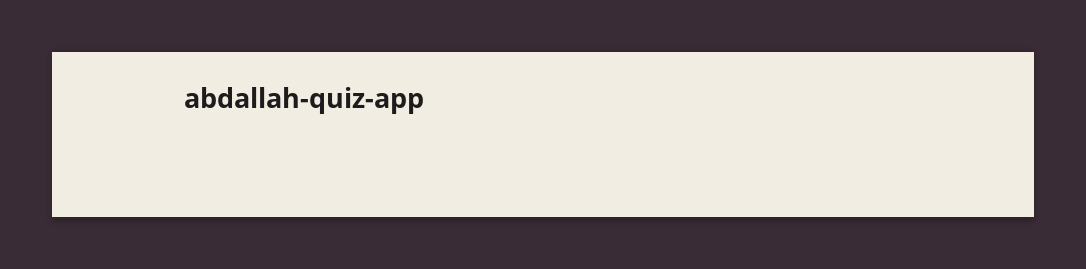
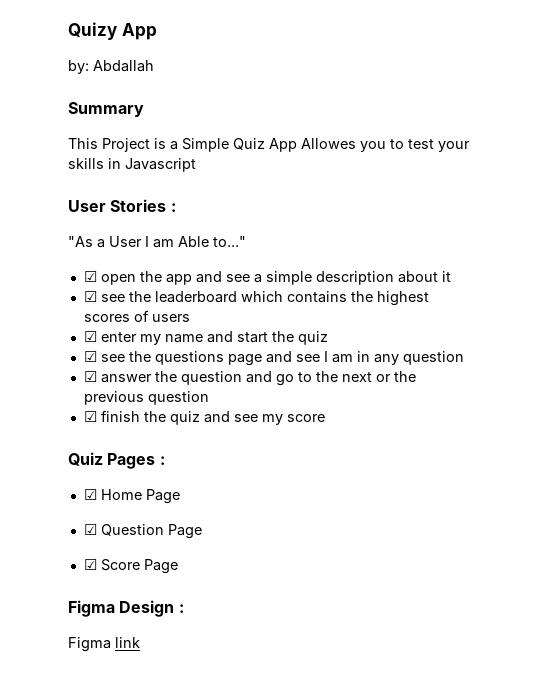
- abdallah-quiz-app
+ Quizy App
+ by: Abdallah
+ Summary
+ This Project is a Simple Quiz App Allowes you to test your skills in Javascript
+ User Stories :
+ "As a User I am Able to..."
+ ☑ open the app and see a simple description about it
+ ☑ see the leaderboard which contains the highest scores of users
+ ☑ enter my name and start the quiz
+ ☑ see the questions page and see I am in any question
+ ☑ answer the question and go to the next or the previous question
+ ☑ finish the quiz and see my score
+ Quiz Pages :
+ ☑ Home Page
+ ☑ Question Page
+ ☑ Score Page
+ Figma Design :
+ Figma link

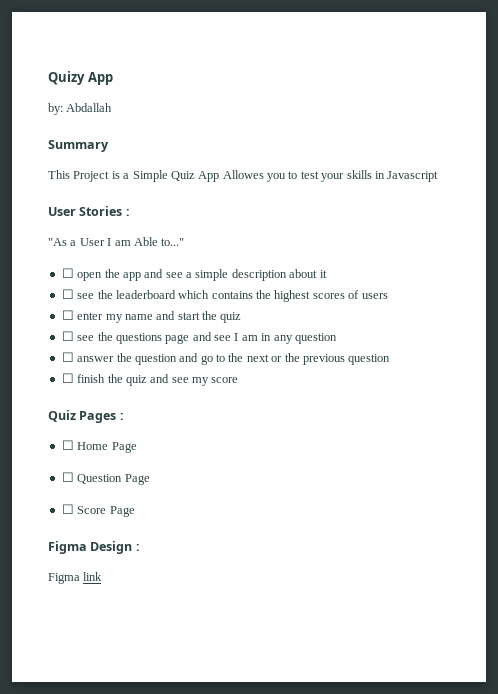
- ☑ open the app and see a simple description about it
+ ☐ open the app and see a simple description about it
- ☑ see the leaderboard which contains the highest scores of users
+ ☐ see the leaderboard which contains the highest scores of users
- ☑ enter my name and start the quiz
+ ☐ enter my name and start the quiz
- ☑ see the questions page and see I am in any question
+ ☐ see the questions page and see I am in any question
- ☑ answer the question and go to the next or the previous question
+ ☐ answer the question and go to the next or the previous question
- ☑ finish the quiz and see my score
+ ☐ finish the quiz and see my score
- ☑ Home Page
+ ☐ Home Page
- ☑ Question Page
+ ☐ Question Page
- ☑ Score Page
+ ☐ Score Page

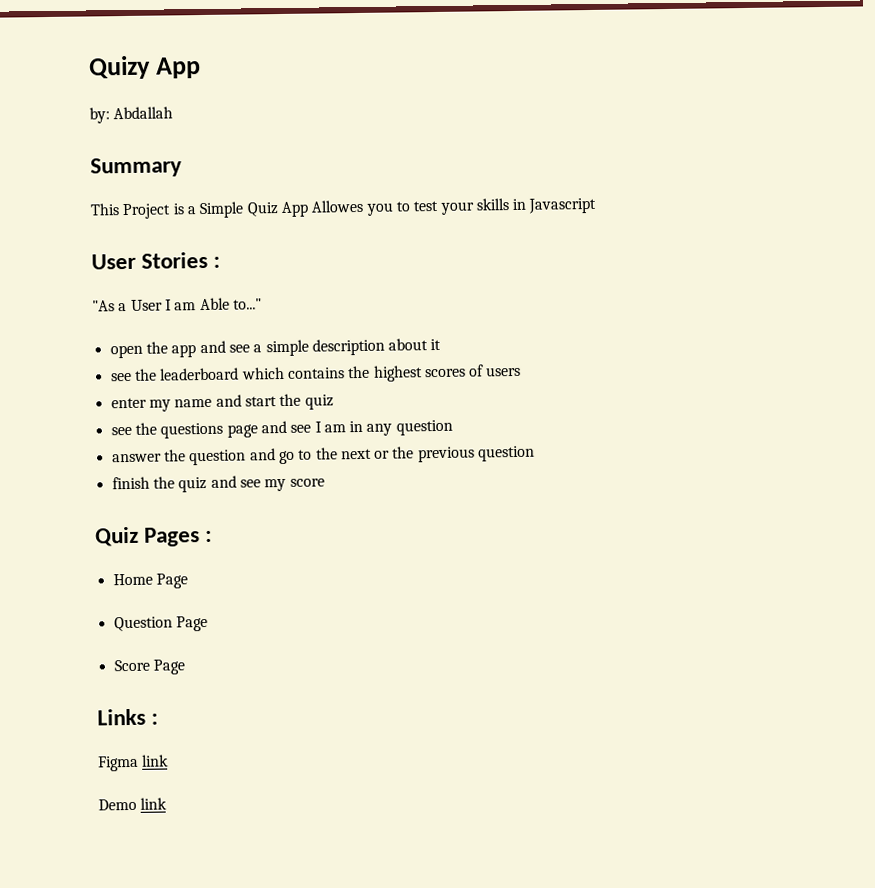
- ☐ open the app and see a simple description about it
+ open the app and see a simple description about it
- ☐ see the leaderboard which contains the highest scores of users
+ see the leaderboard which contains the highest scores of users
- ☐ enter my name and start the quiz
+ enter my name and start the quiz
- ☐ see the questions page and see I am in any question
+ see the questions page and see I am in any question
- ☐ answer the question and go to the next or the previous question
+ answer the question and go to the next or the previous question
- ☐ finish the quiz and see my score
+ finish the quiz and see my score
- ☐ Home Page
+ Home Page
- ☐ Question Page
+ Question Page
- ☐ Score Page
+ Score Page
- Figma Design :
+ Links :
+ Demo link

